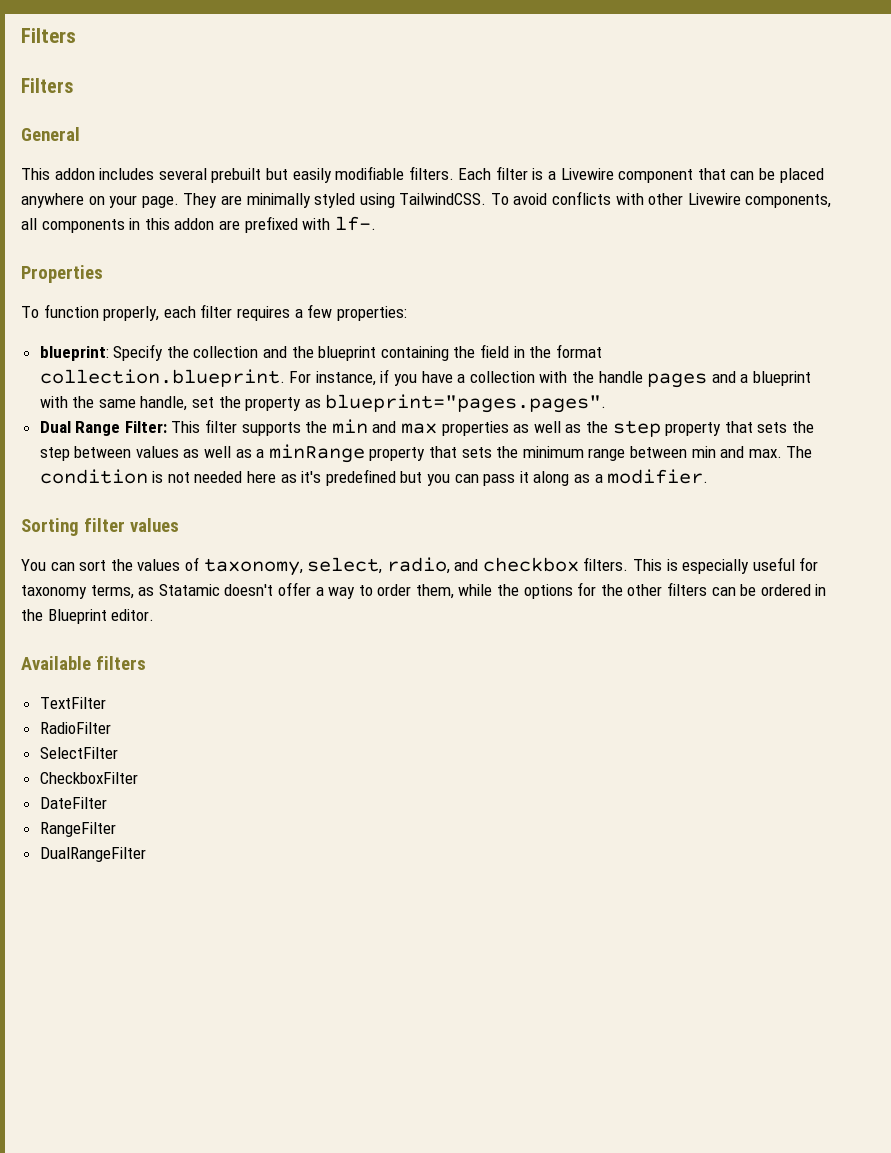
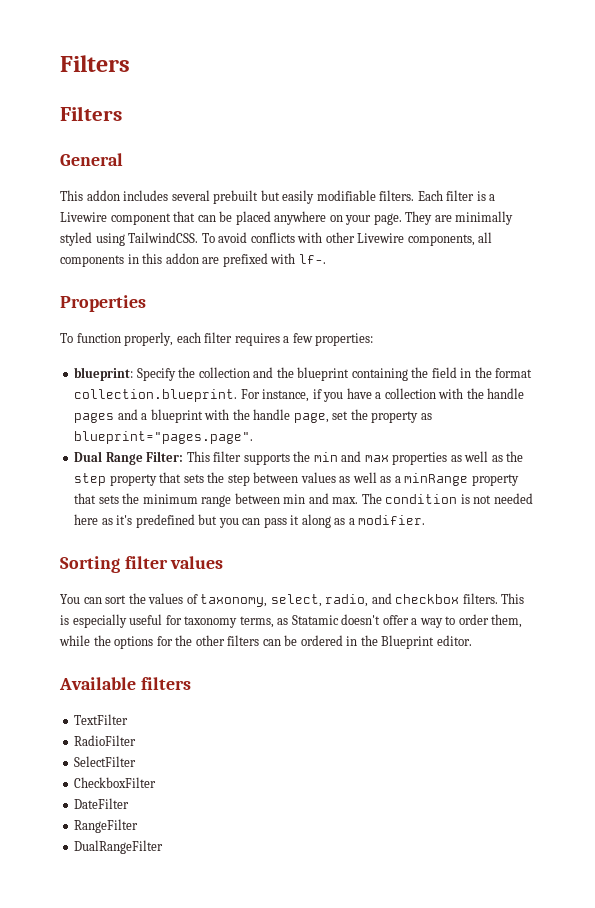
- blueprint: Specify the collection and the blueprint containing the field in the format collection.blueprint. For instance, if you have a collection with the handle pages and a blueprint with the same handle, set the property as blueprint="pages.pages".
+ blueprint: Specify the collection and the blueprint containing the field in the format collection.blueprint. For instance, if you have a collection with the handle pages and a blueprint with the handle page, set the property as blueprint="pages.page".

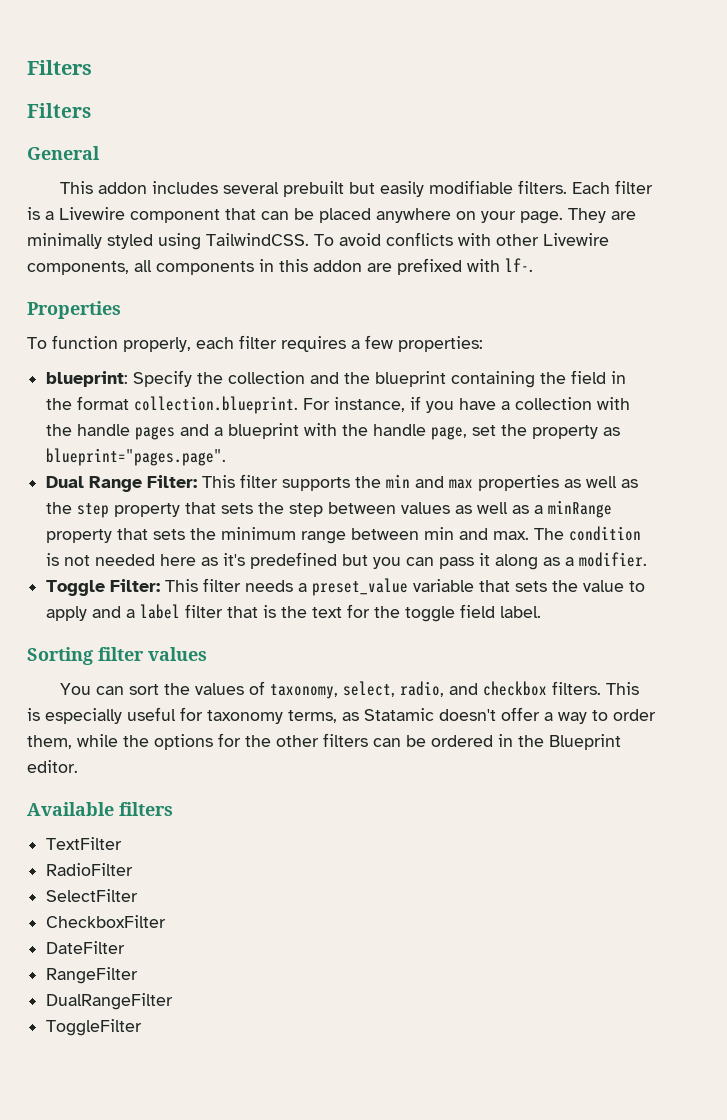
+ Toggle Filter: This filter needs a preset_value variable that sets the value to apply and a label filter that is the text for the toggle field label.
+ ToggleFilter

